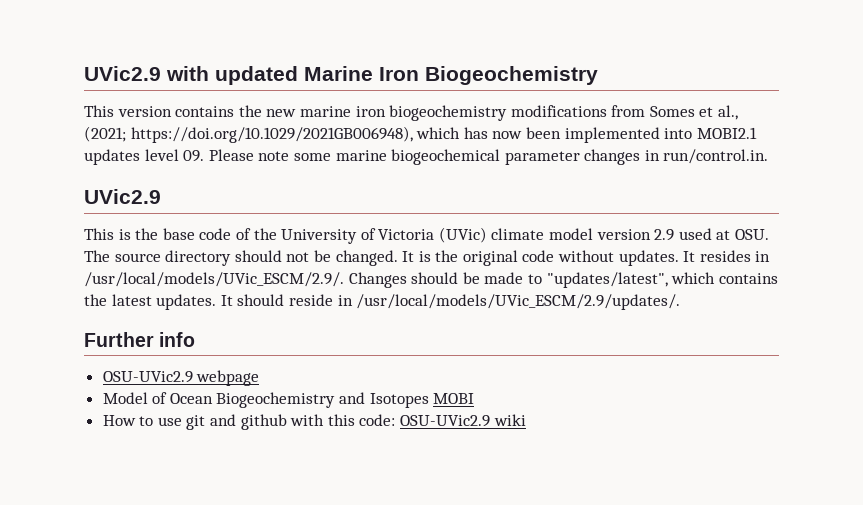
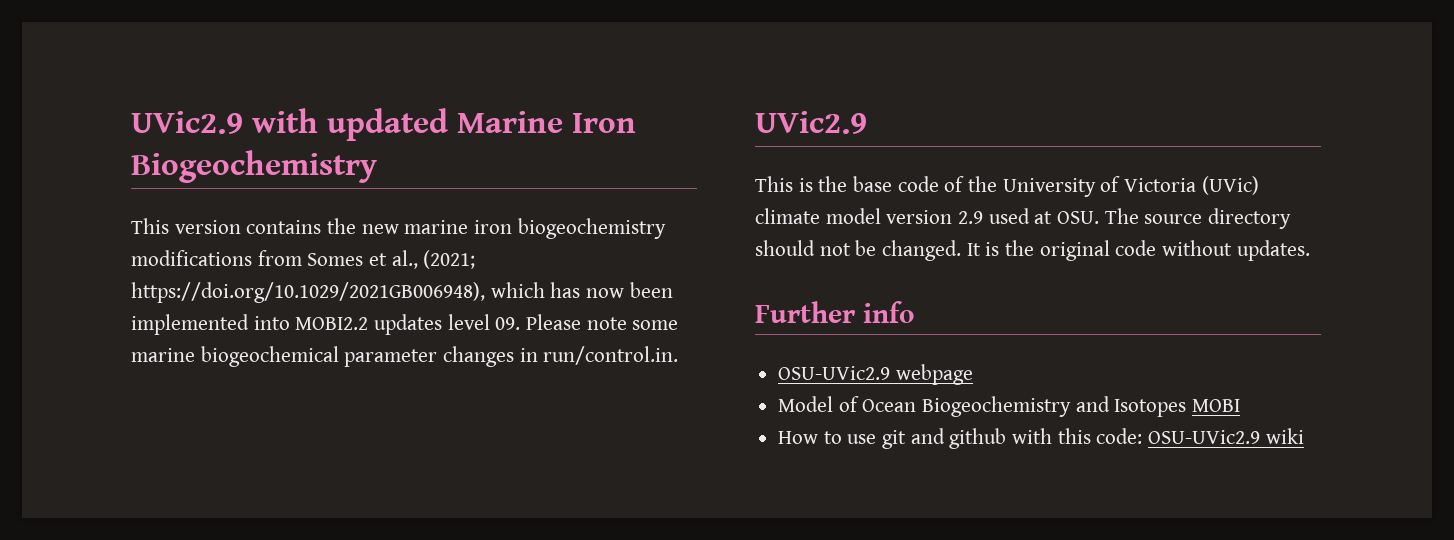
- This version contains the new marine iron biogeochemistry modifications from Somes et al., (2021; https://doi.org/10.1029/2021GB006948), which has now been implemented into MOBI2.1 updates level 09. Please note some marine biogeochemical parameter changes in run/control.in.
+ This version contains the new marine iron biogeochemistry modifications from Somes et al., (2021; https://doi.org/10.1029/2021GB006948), which has now been implemented into MOBI2.2 updates level 09. Please note some marine biogeochemical parameter changes in run/control.in.
- It resides in /usr/local/models/UVic_ESCM/2.9/. Changes should be made to "updates/latest", which contains the latest updates. It should reside in /usr/local/models/UVic_ESCM/2.9/updates/.

